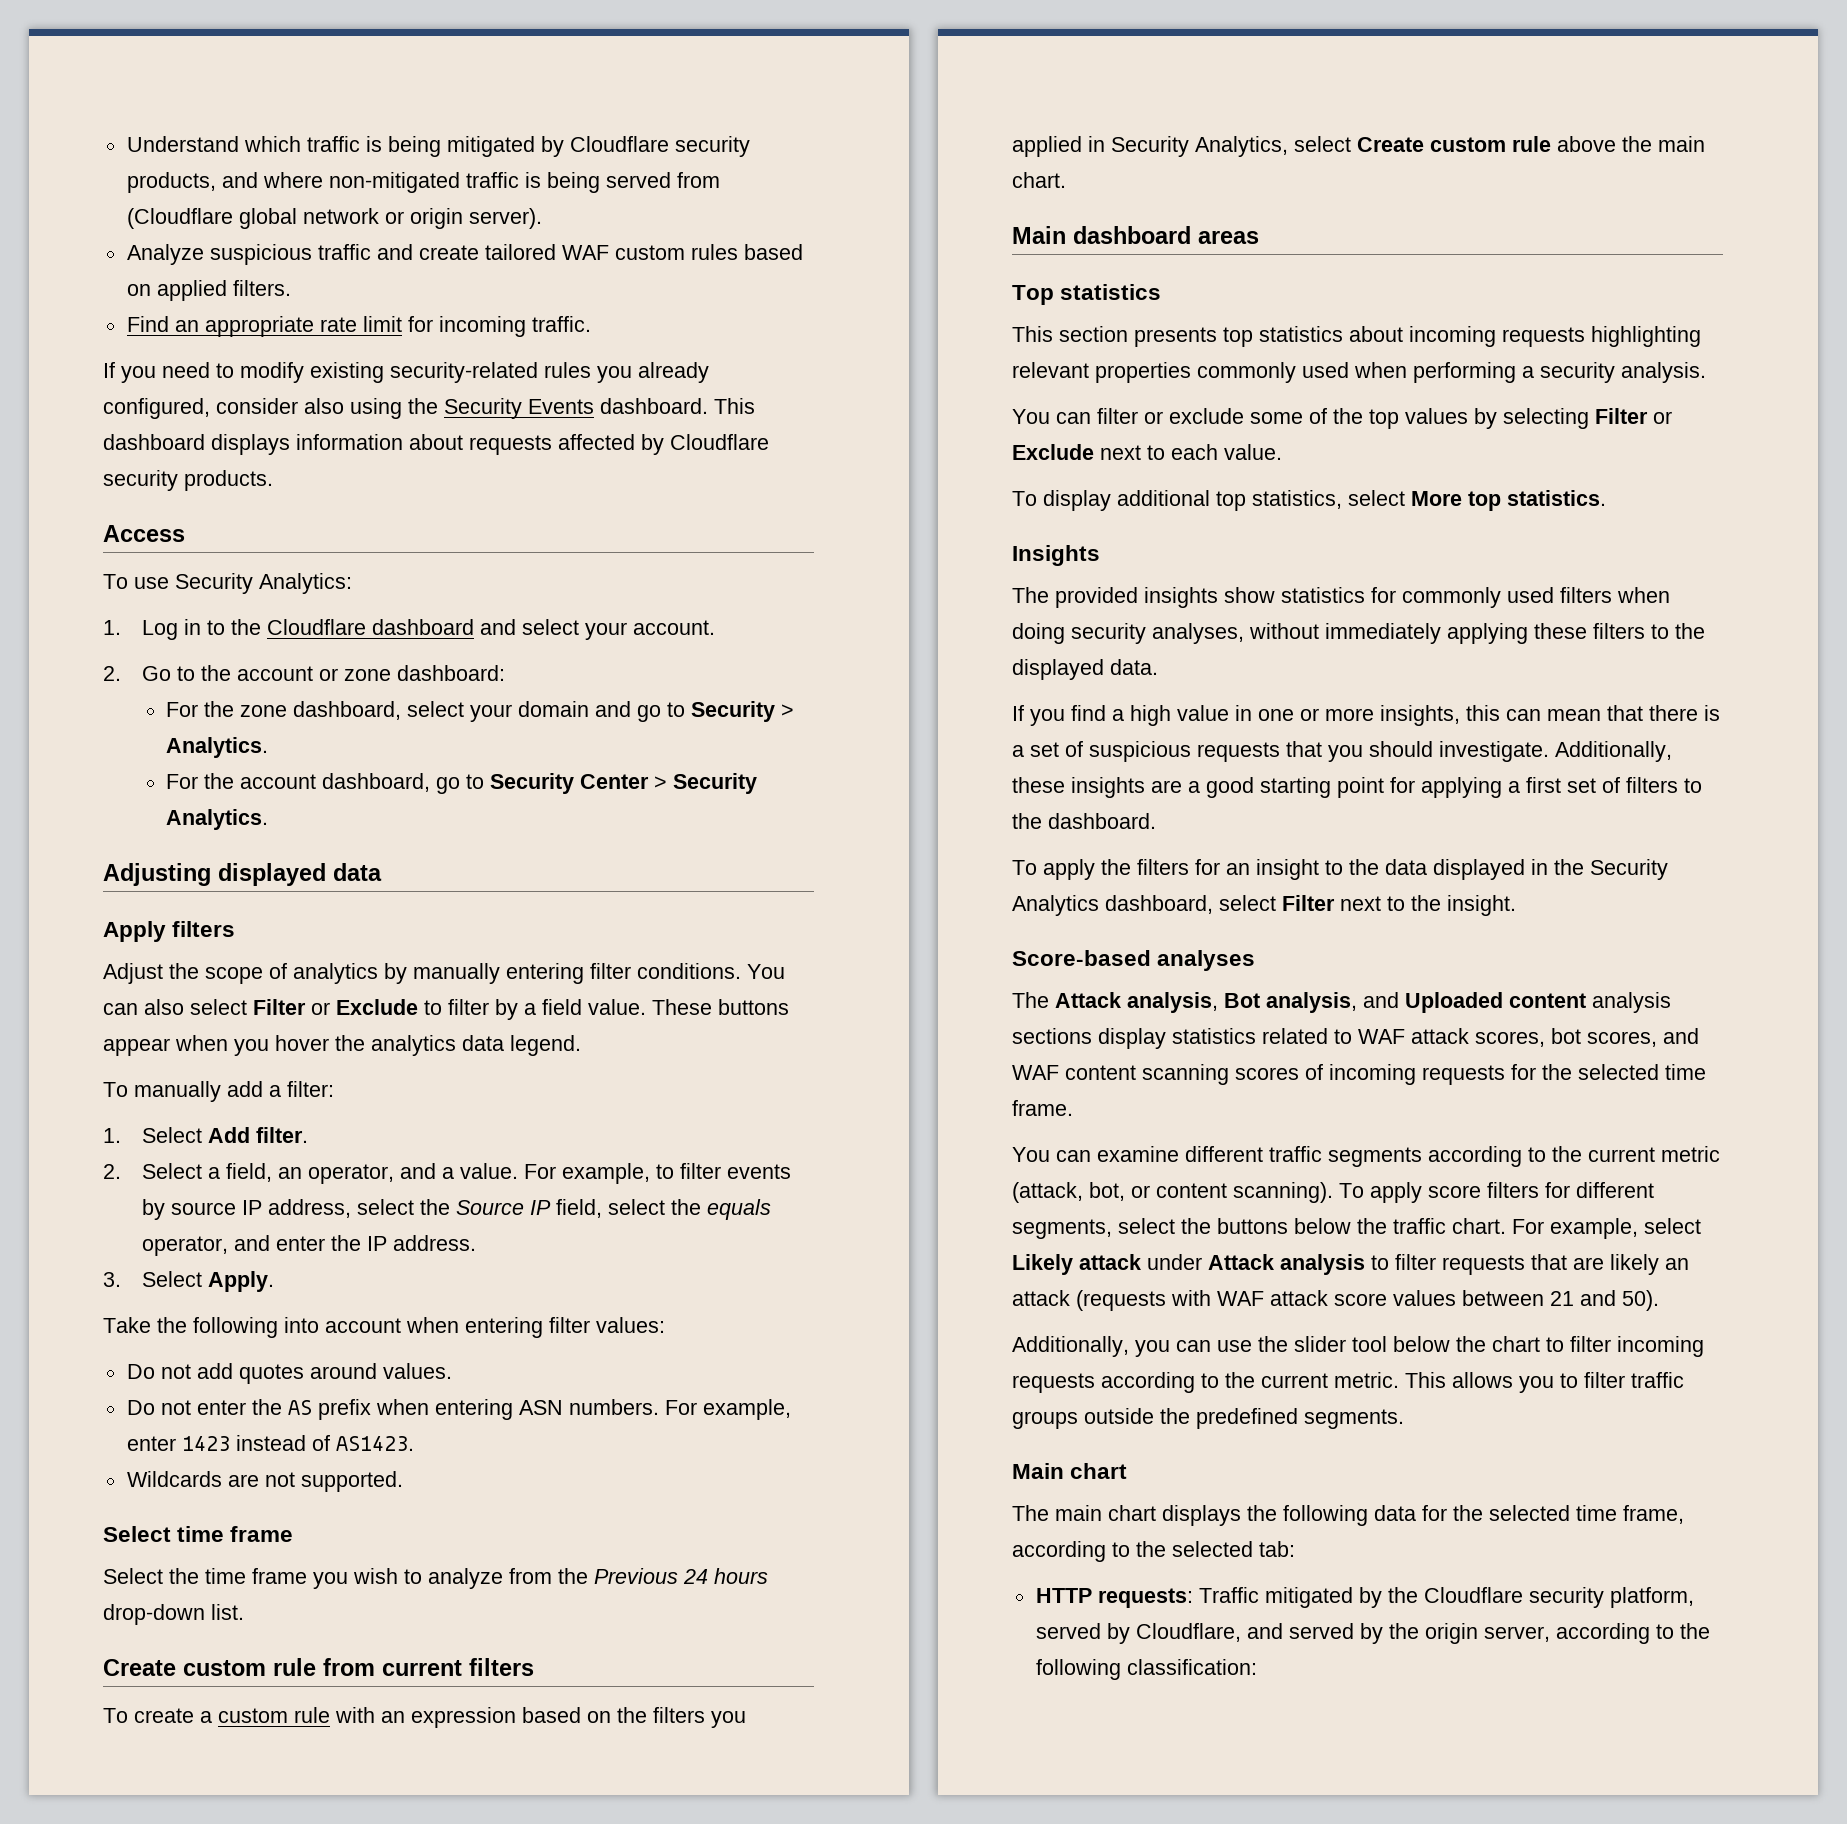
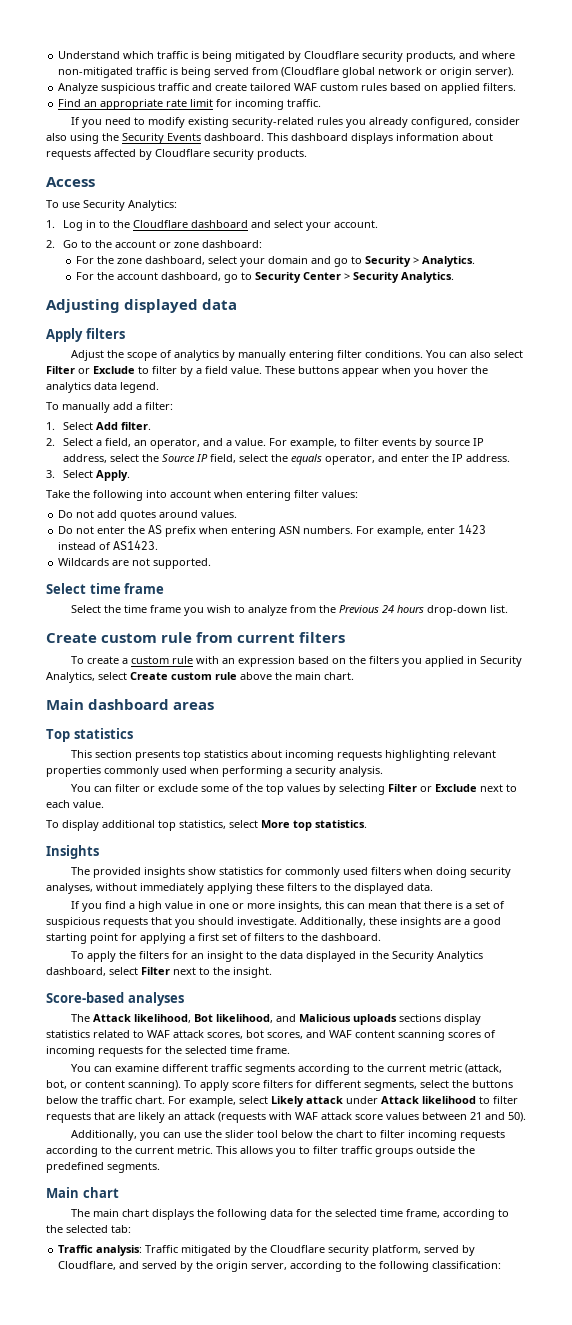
- The Attack analysis, Bot analysis, and Uploaded content analysis sections display statistics related to WAF attack scores, bot scores, and WAF content scanning scores of incoming requests for the selected time frame.
+ The Attack likelihood, Bot likelihood, and Malicious uploads sections display statistics related to WAF attack scores, bot scores, and WAF content scanning scores of incoming requests for the selected time frame.
- For example, select Likely attack under Attack analysis to filter requests that are likely an attack (requests with WAF attack score values between 21 and 50).
+ For example, select Likely attack under Attack likelihood to filter requests that are likely an attack (requests with WAF attack score values between 21 and 50).
- HTTP requests: Traffic mitigated by the Cloudflare security platform, served by Cloudflare, and served by the origin server, according to the following classification:
+ Traffic analysis: Traffic mitigated by the Cloudflare security platform, served by Cloudflare, and served by the origin server, according to the following classification:

